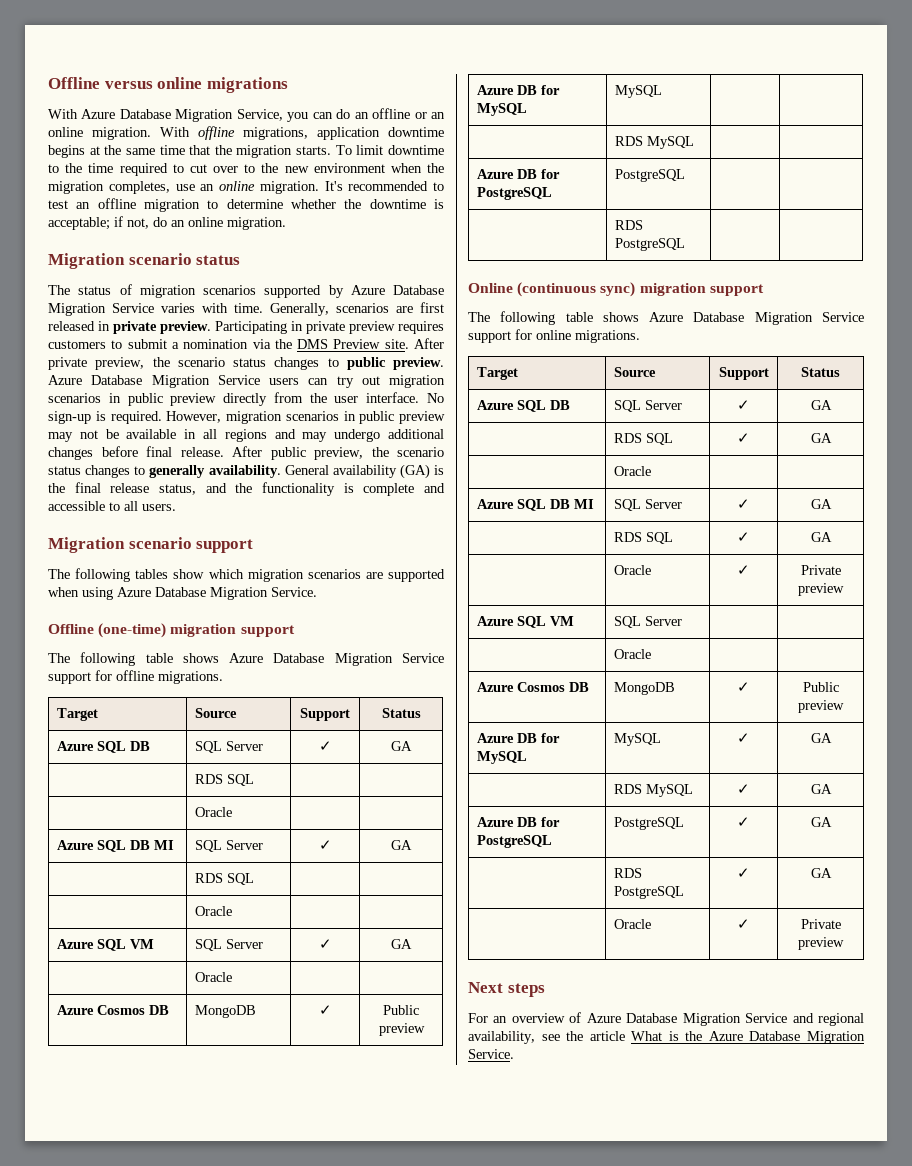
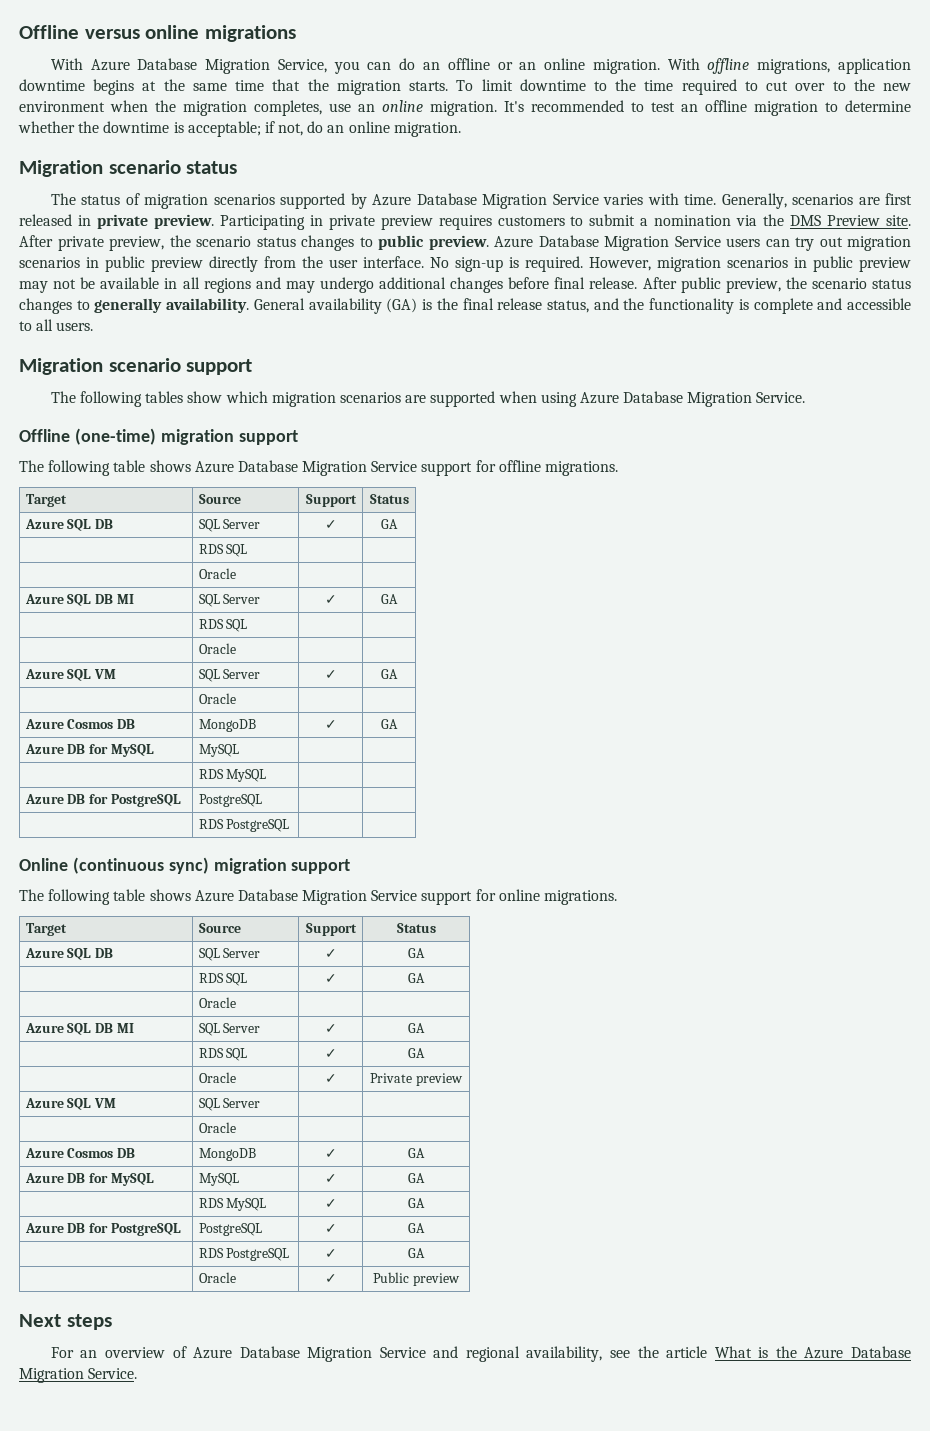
  Azure SQL VM | SQL Server | ✓ | GA
  | Oracle | |
- Azure Cosmos DB | MongoDB | ✓ | Public preview
+ Azure Cosmos DB | MongoDB | ✓ | GA
  Azure SQL VM | SQL Server | |
  | Oracle | |
- Azure Cosmos DB | MongoDB | ✓ | Public preview
+ Azure Cosmos DB | MongoDB | ✓ | GA
  | RDS PostgreSQL | ✓ | GA
- | Oracle | ✓ | Private preview
+ | Oracle | ✓ | Public preview

